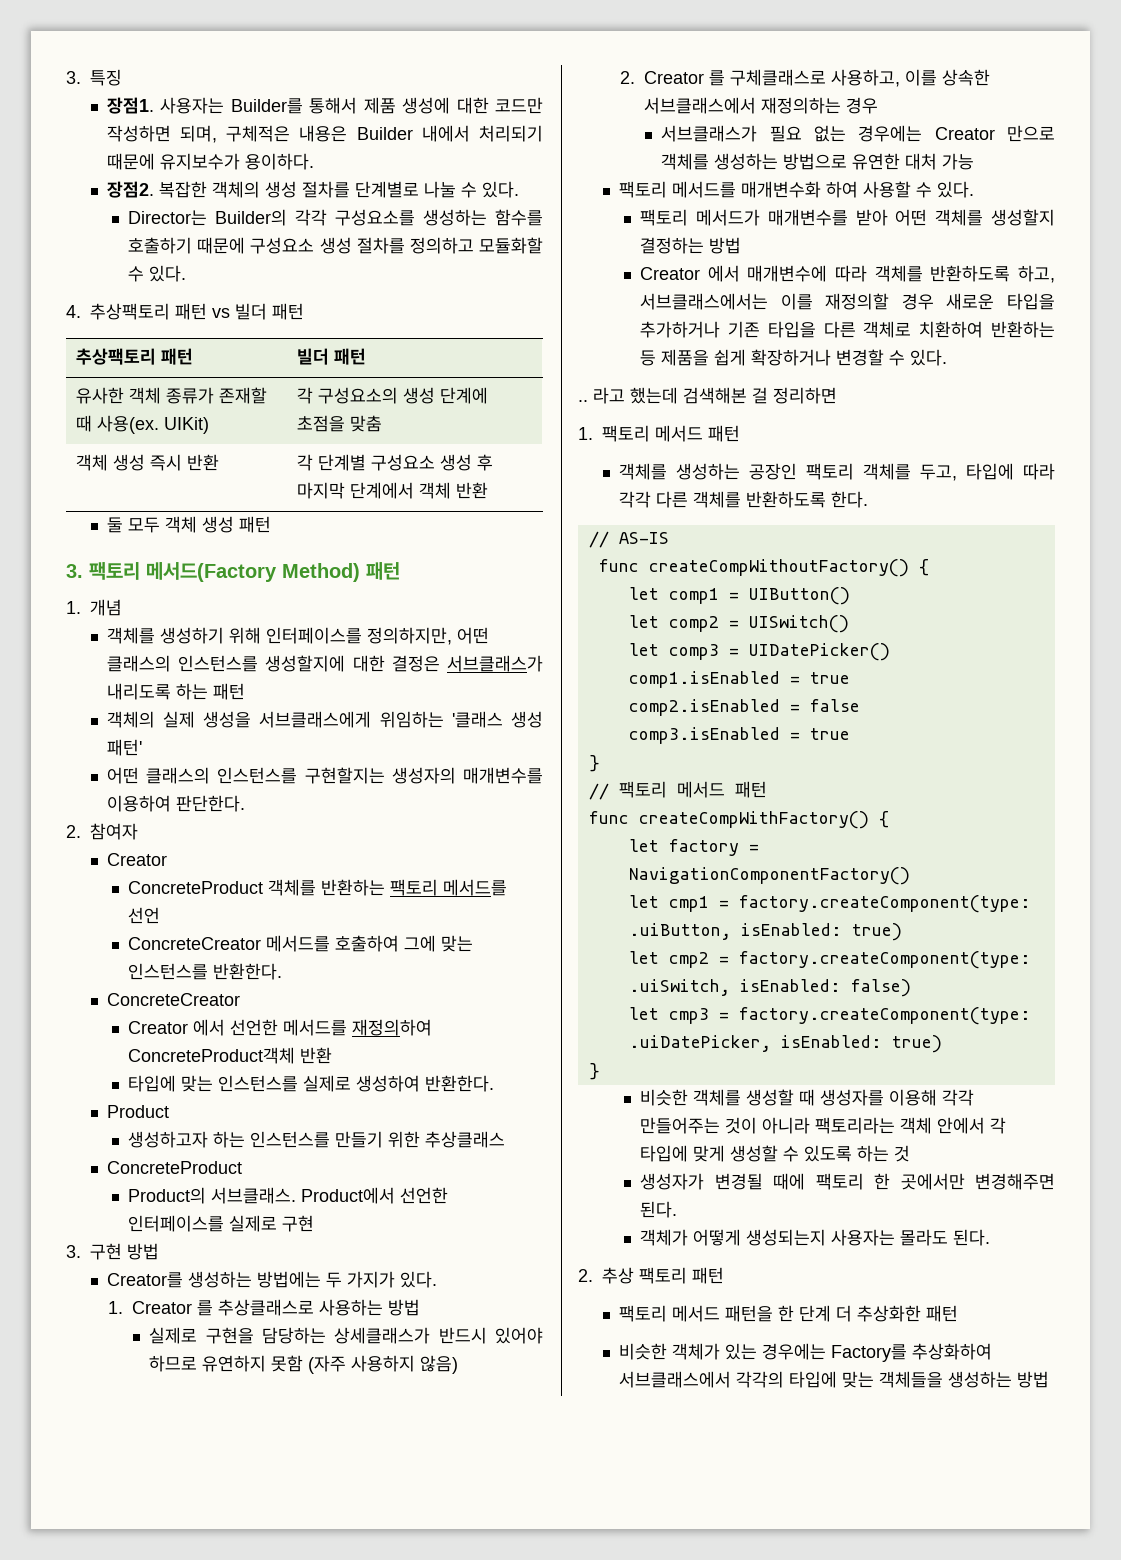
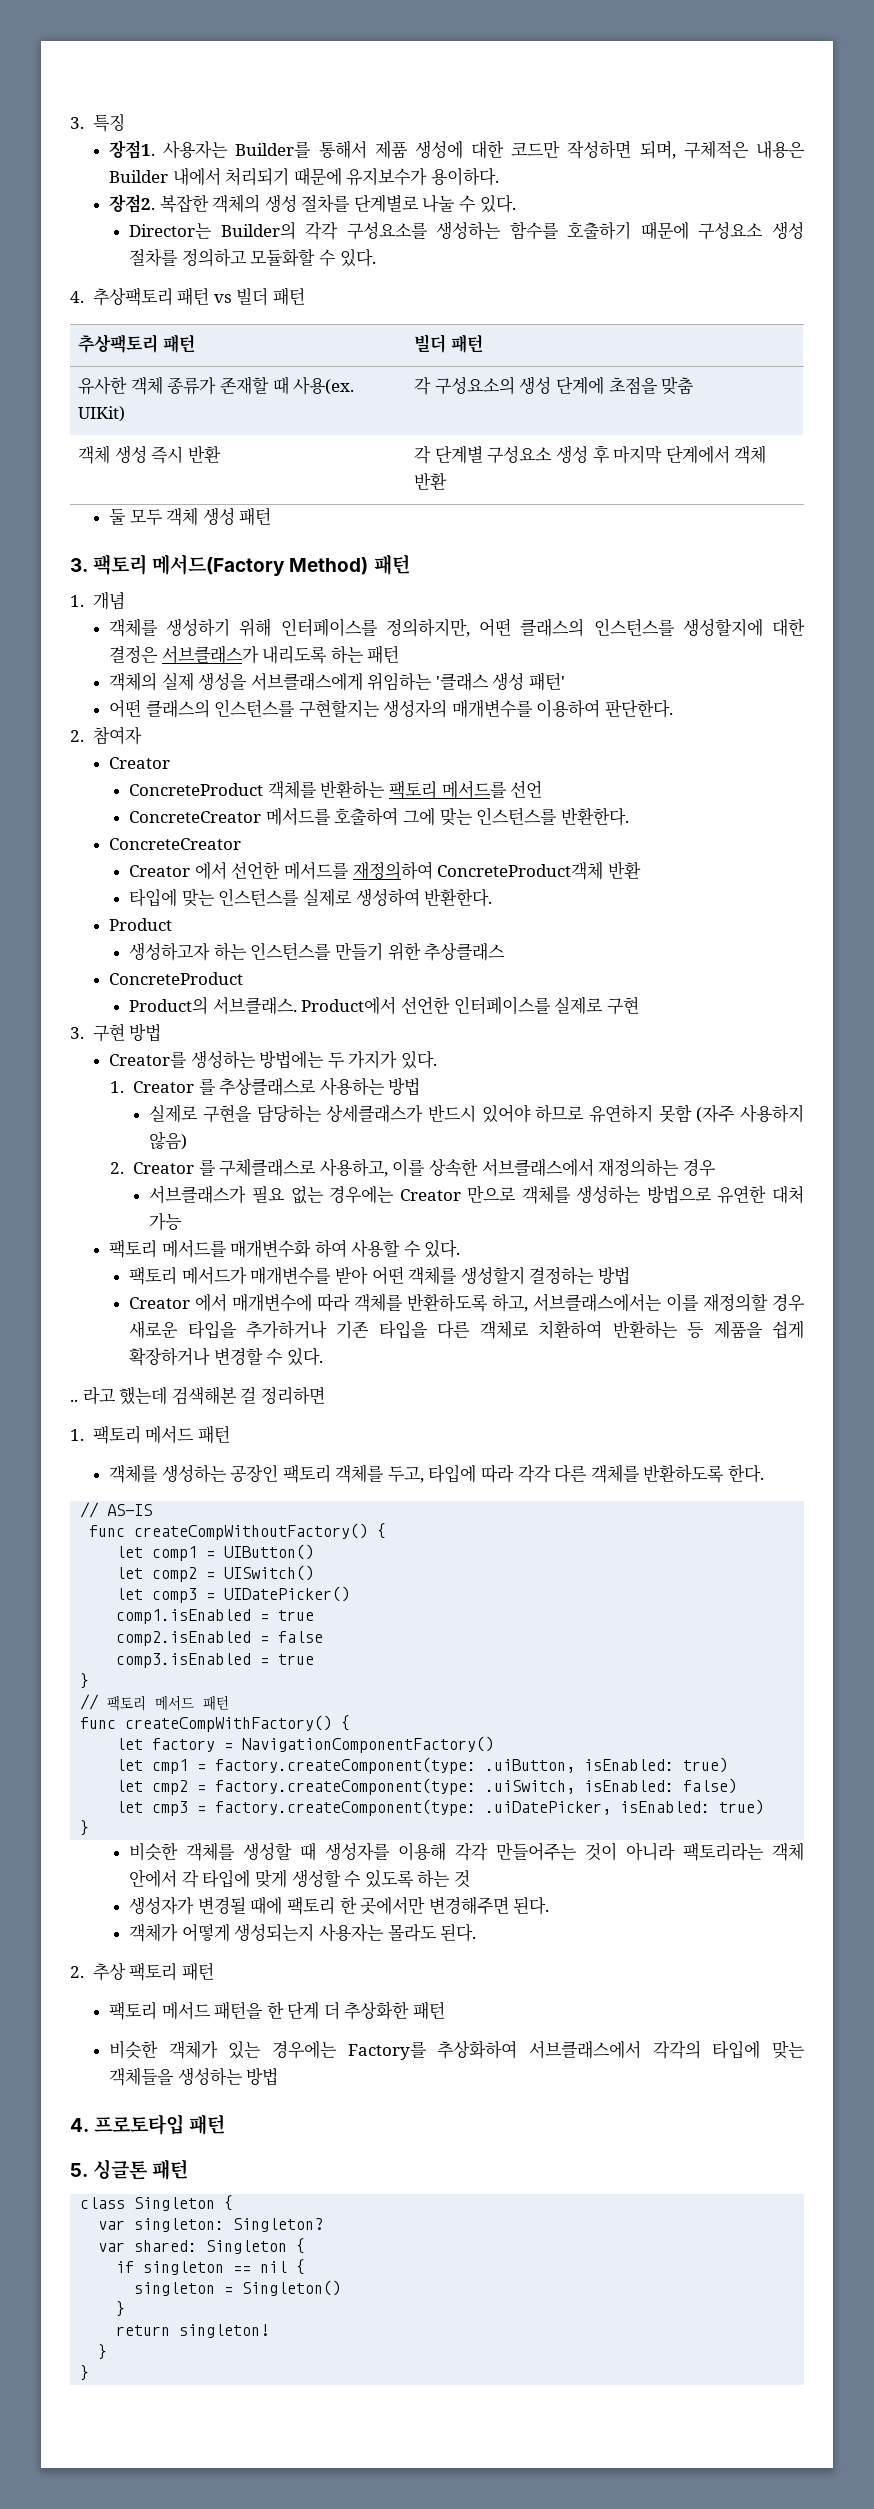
+ 4. 프로토타입 패턴
+ 5. 싱글톤 패턴
+ class Singleton {
+ var singleton: Singleton?
+ var shared: Singleton {
+ if singleton == nil {
+ singleton = Singleton()
+ }
+ return singleton!
+ }
+ }

